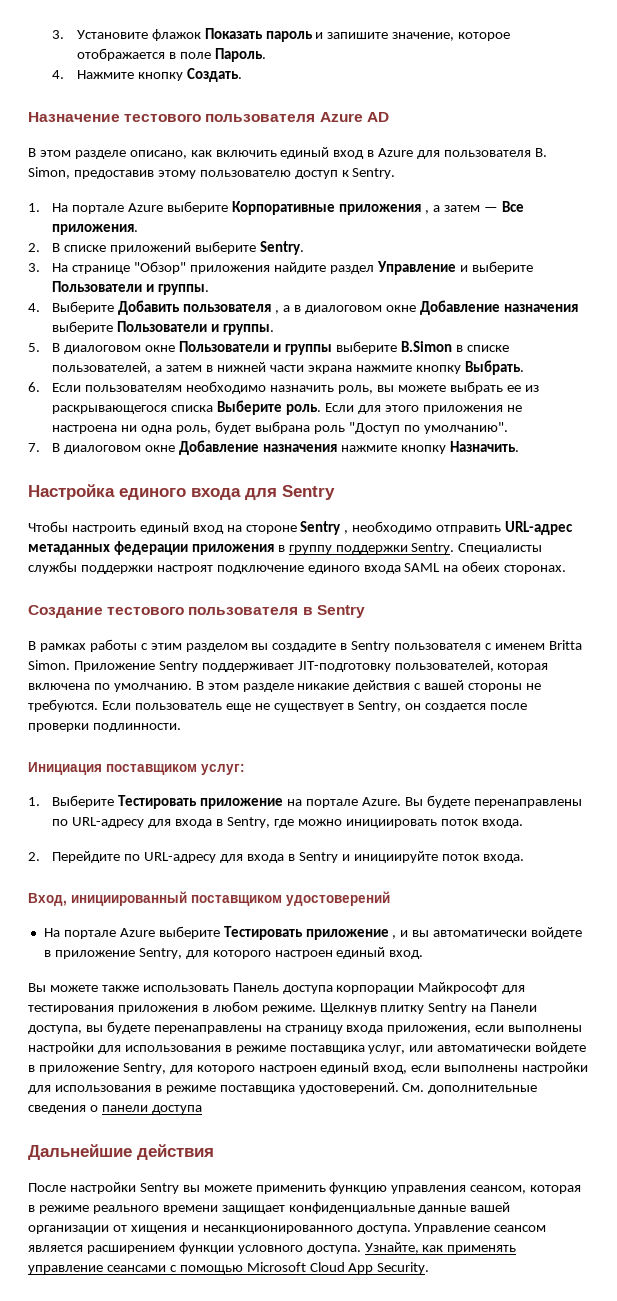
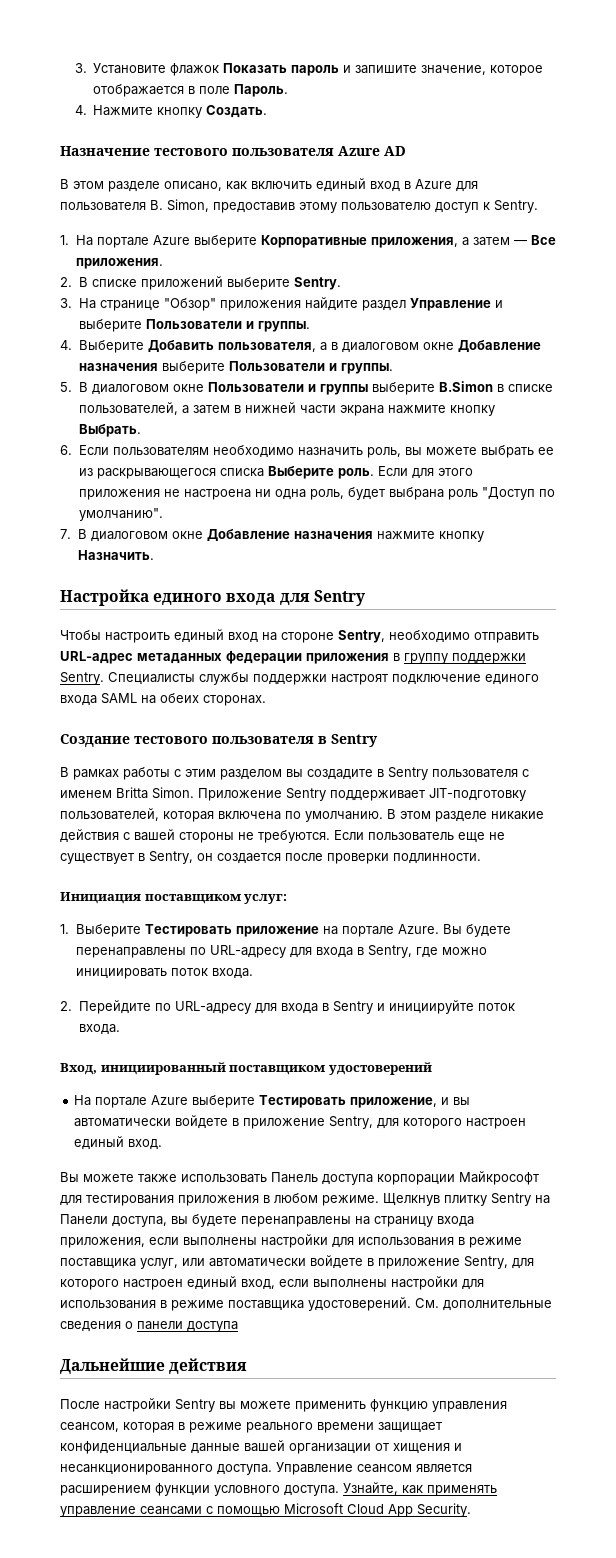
- 1. На портале Azure выберите Корпоративные приложения , а затем — Все приложения.
+ 1. На портале Azure выберите Корпоративные приложения, а затем — Все приложения.
- 4. Выберите Добавить пользователя , а в диалоговом окне Добавление назначения выберите Пользователи и группы.
+ 4. Выберите Добавить пользователя, а в диалоговом окне Добавление назначения выберите Пользователи и группы.
- Чтобы настроить единый вход на стороне Sentry , необходимо отправить URL-адрес метаданных федерации приложения в группу поддержки Sentry.
+ Чтобы настроить единый вход на стороне Sentry, необходимо отправить URL-адрес метаданных федерации приложения в группу поддержки Sentry.
- На портале Azure выберите Тестировать приложение , и вы автоматически войдете в приложение Sentry, для которого настроен единый вход.
+ На портале Azure выберите Тестировать приложение, и вы автоматически войдете в приложение Sentry, для которого настроен единый вход.

